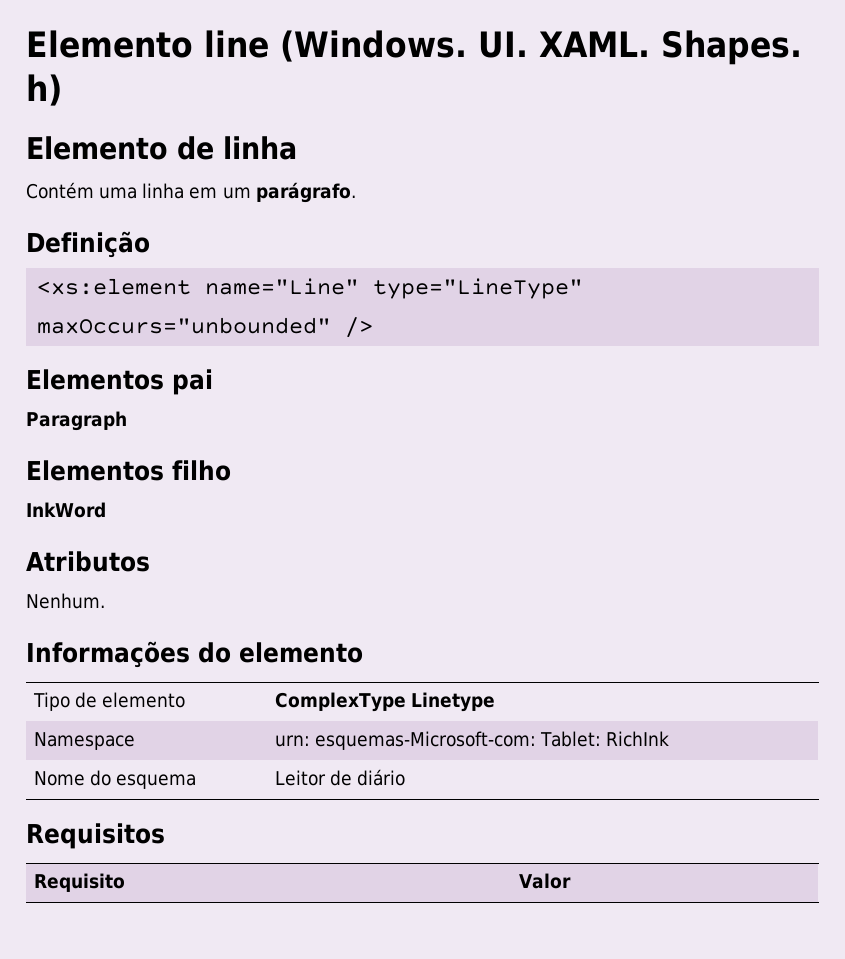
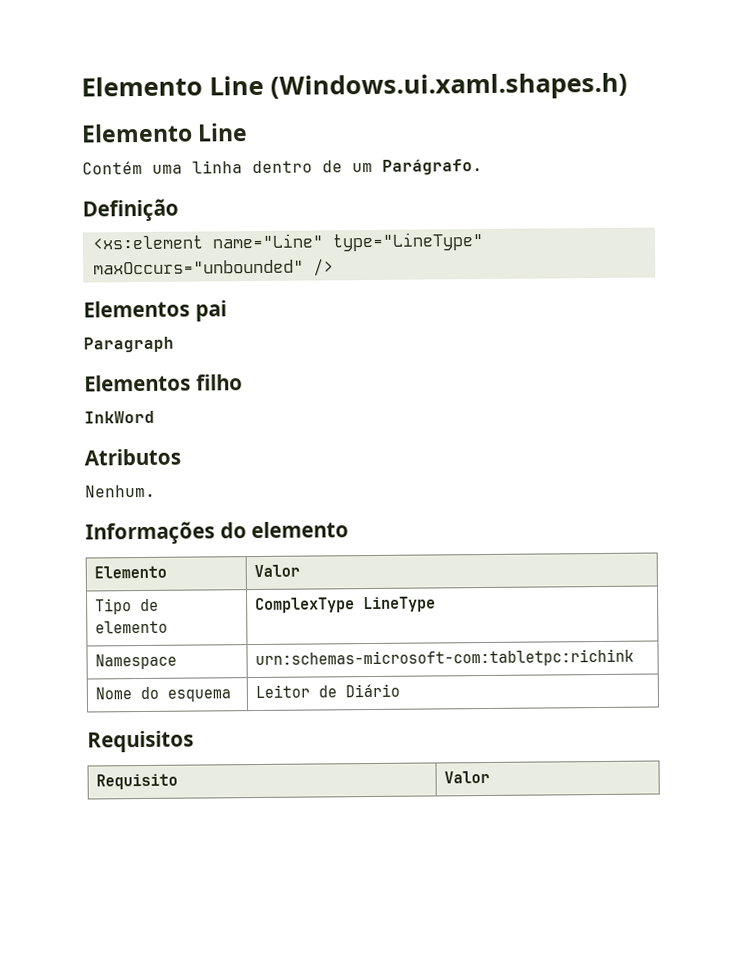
- Elemento line (Windows. UI. XAML. Shapes. h)
- Elemento de linha
+ Elemento Line (Windows.ui.xaml.shapes.h)
+ Elemento Line
- Contém uma linha em um parágrafo.
+ Contém uma linha dentro de um Parágrafo.
+ Elemento | Valor
- Tipo de elemento | ComplexType Linetype
+ Tipo de elemento | ComplexType LineType
- Namespace | urn: esquemas-Microsoft-com: Tablet: RichInk
+ Namespace | urn:schemas-microsoft-com:tabletpc:richink
- Nome do esquema | Leitor de diário
+ Nome do esquema | Leitor de Diário

